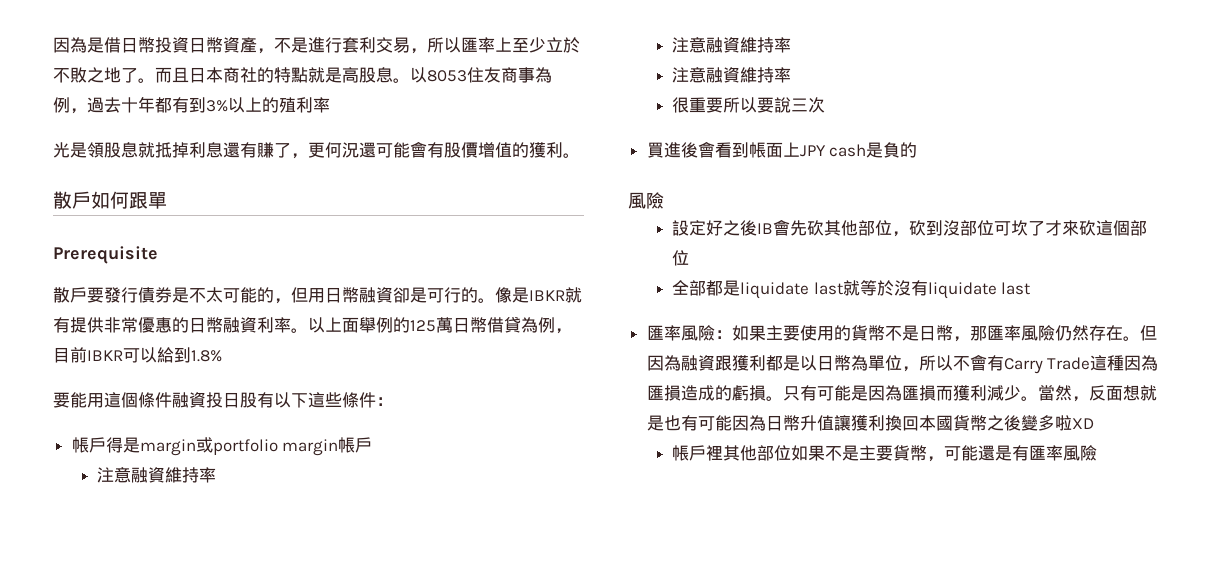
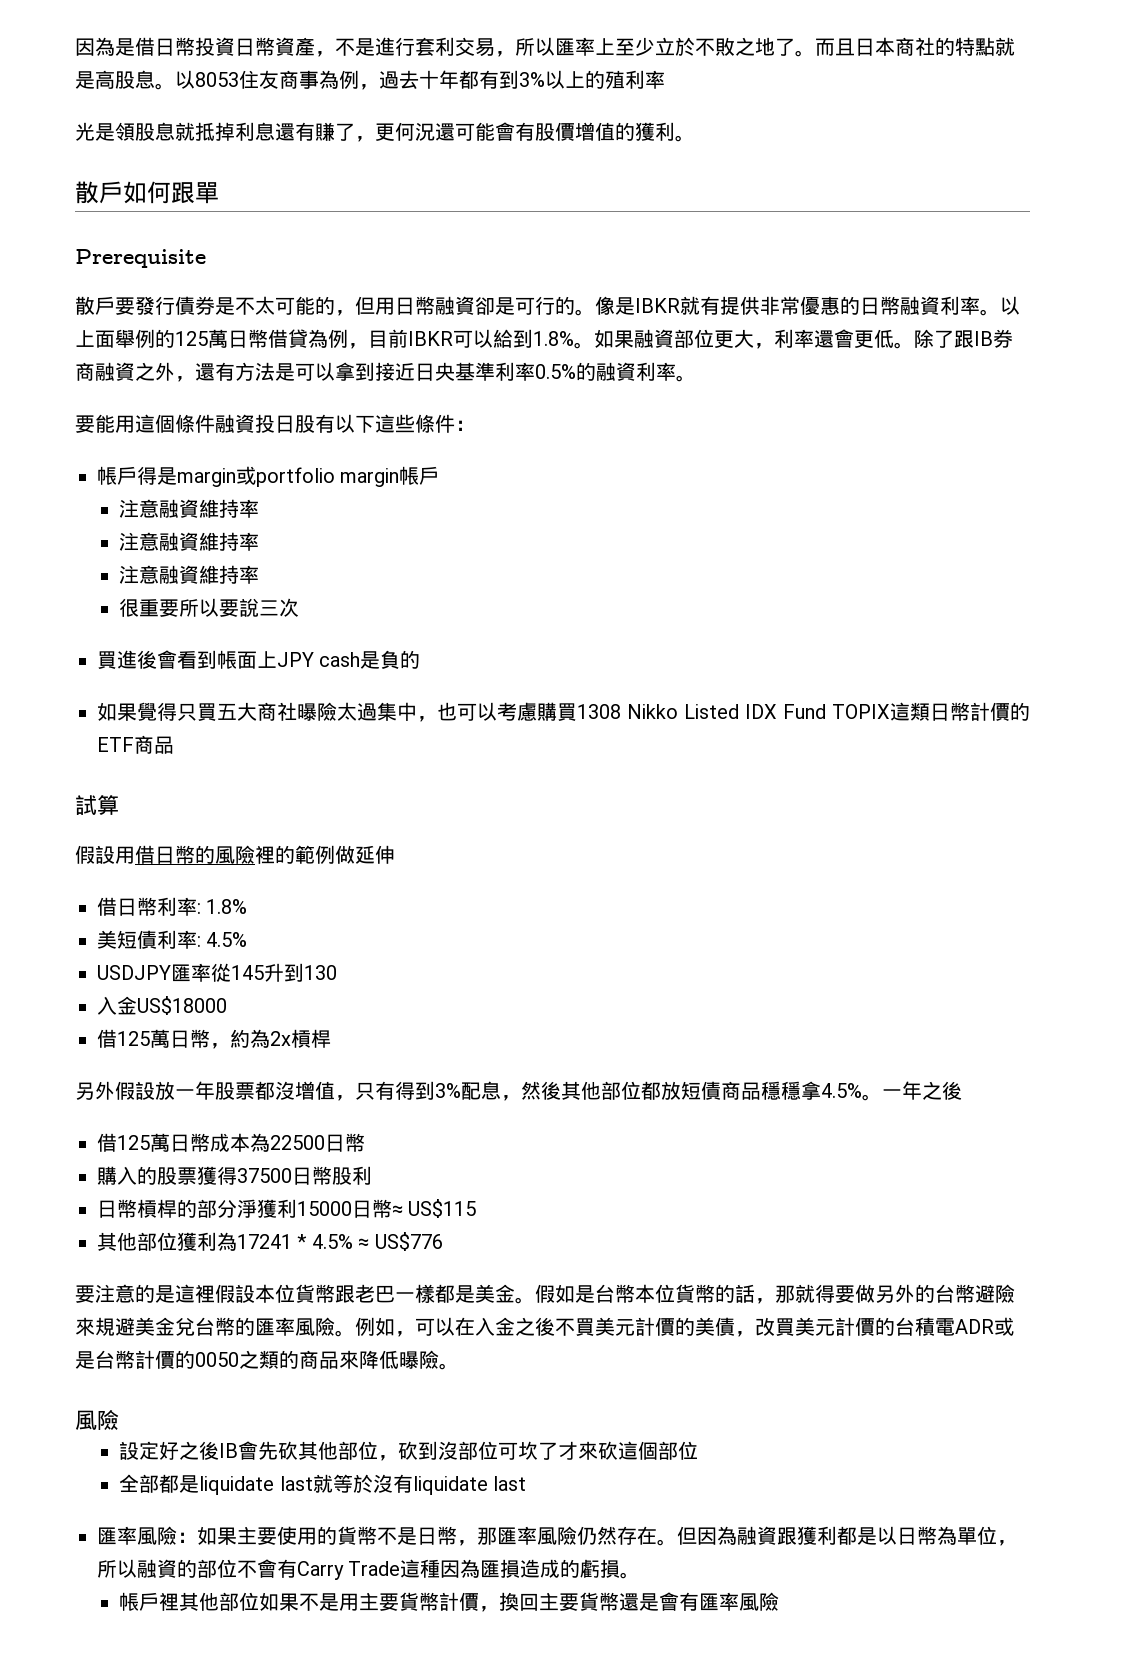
- 以上面舉例的125萬日幣借貸為例，目前IBKR可以給到1.8%
+ 以上面舉例的125萬日幣借貸為例，目前IBKR可以給到1.8%。如果融資部位更大，利率還會更低。除了跟IB券商融資之外，還有方法是可以拿到接近日央基準利率0.5%的融資利率。
+ 如果覺得只買五大商社曝險太過集中，也可以考慮購買1308 Nikko Listed IDX Fund TOPIX這類日幣計價的ETF商品
+ 試算
+ 假設用借日幣的風險裡的範例做延伸
+ 借日幣利率: 1.8%
+ 美短債利率: 4.5%
+ USDJPY匯率從145升到130
+ 入金US$18000
+ 借125萬日幣，約為2x槓桿
+ 另外假設放一年股票都沒增值，只有得到3%配息，然後其他部位都放短債商品穩穩拿4.5%。一年之後
+ 借125萬日幣成本為22500日幣
+ 購入的股票獲得37500日幣股利
+ 日幣槓桿的部分淨獲利15000日幣≈ US$115
+ 其他部位獲利為17241 * 4.5% ≈ US$776
+ 要注意的是這裡假設本位貨幣跟老巴一樣都是美金。假如是台幣本位貨幣的話，那就得要做另外的台幣避險來規避美金兌台幣的匯率風險。例如，可以在入金之後不買美元計價的美債，改買美元計價的台積電ADR或是台幣計價的0050之類的商品來降低曝險。
- 但因為融資跟獲利都是以日幣為單位，所以不會有Carry Trade這種因為匯損造成的虧損。只有可能是因為匯損而獲利減少。當然，反面想就是也有可能因為日幣升值讓獲利換回本國貨幣之後變多啦XD
+ 但因為融資跟獲利都是以日幣為單位，所以融資的部位不會有Carry Trade這種因為匯損造成的虧損。
- 帳戶裡其他部位如果不是主要貨幣，可能還是有匯率風險
+ 帳戶裡其他部位如果不是用主要貨幣計價，換回主要貨幣還是會有匯率風險

